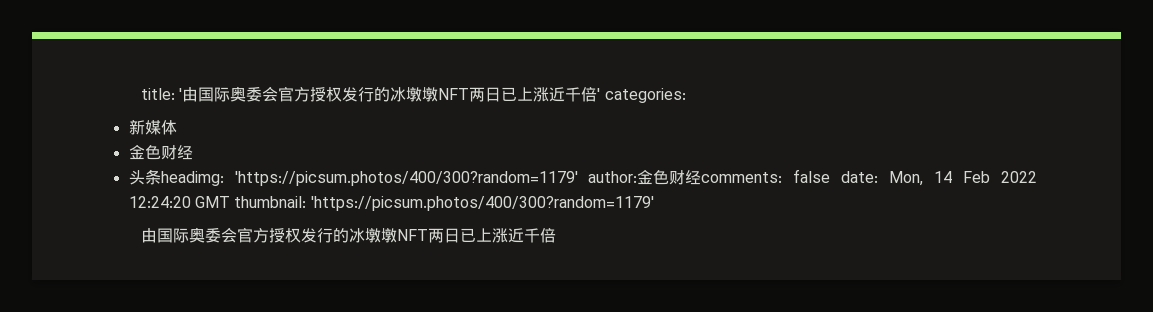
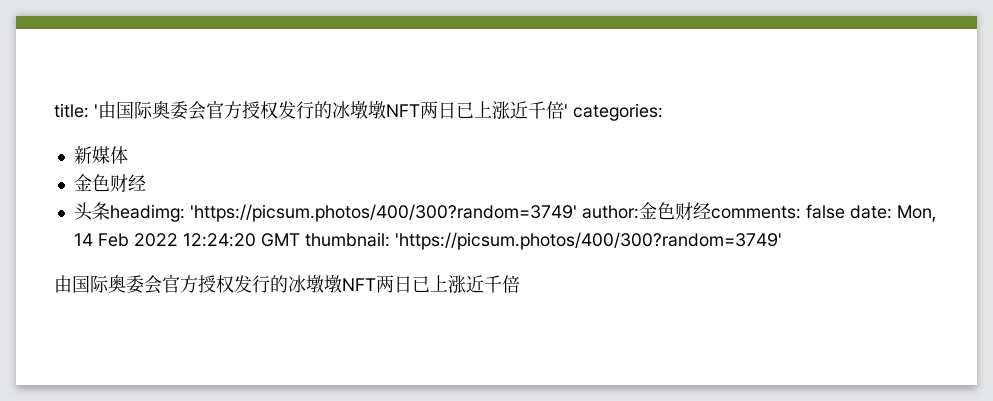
- 头条headimg: 'https://picsum.photos/400/300?random=1179' author:金色财经comments: false date: Mon, 14 Feb 2022 12:24:20 GMT thumbnail: 'https://picsum.photos/400/300?random=1179'
+ 头条headimg: 'https://picsum.photos/400/300?random=3749' author:金色财经comments: false date: Mon, 14 Feb 2022 12:24:20 GMT thumbnail: 'https://picsum.photos/400/300?random=3749'

